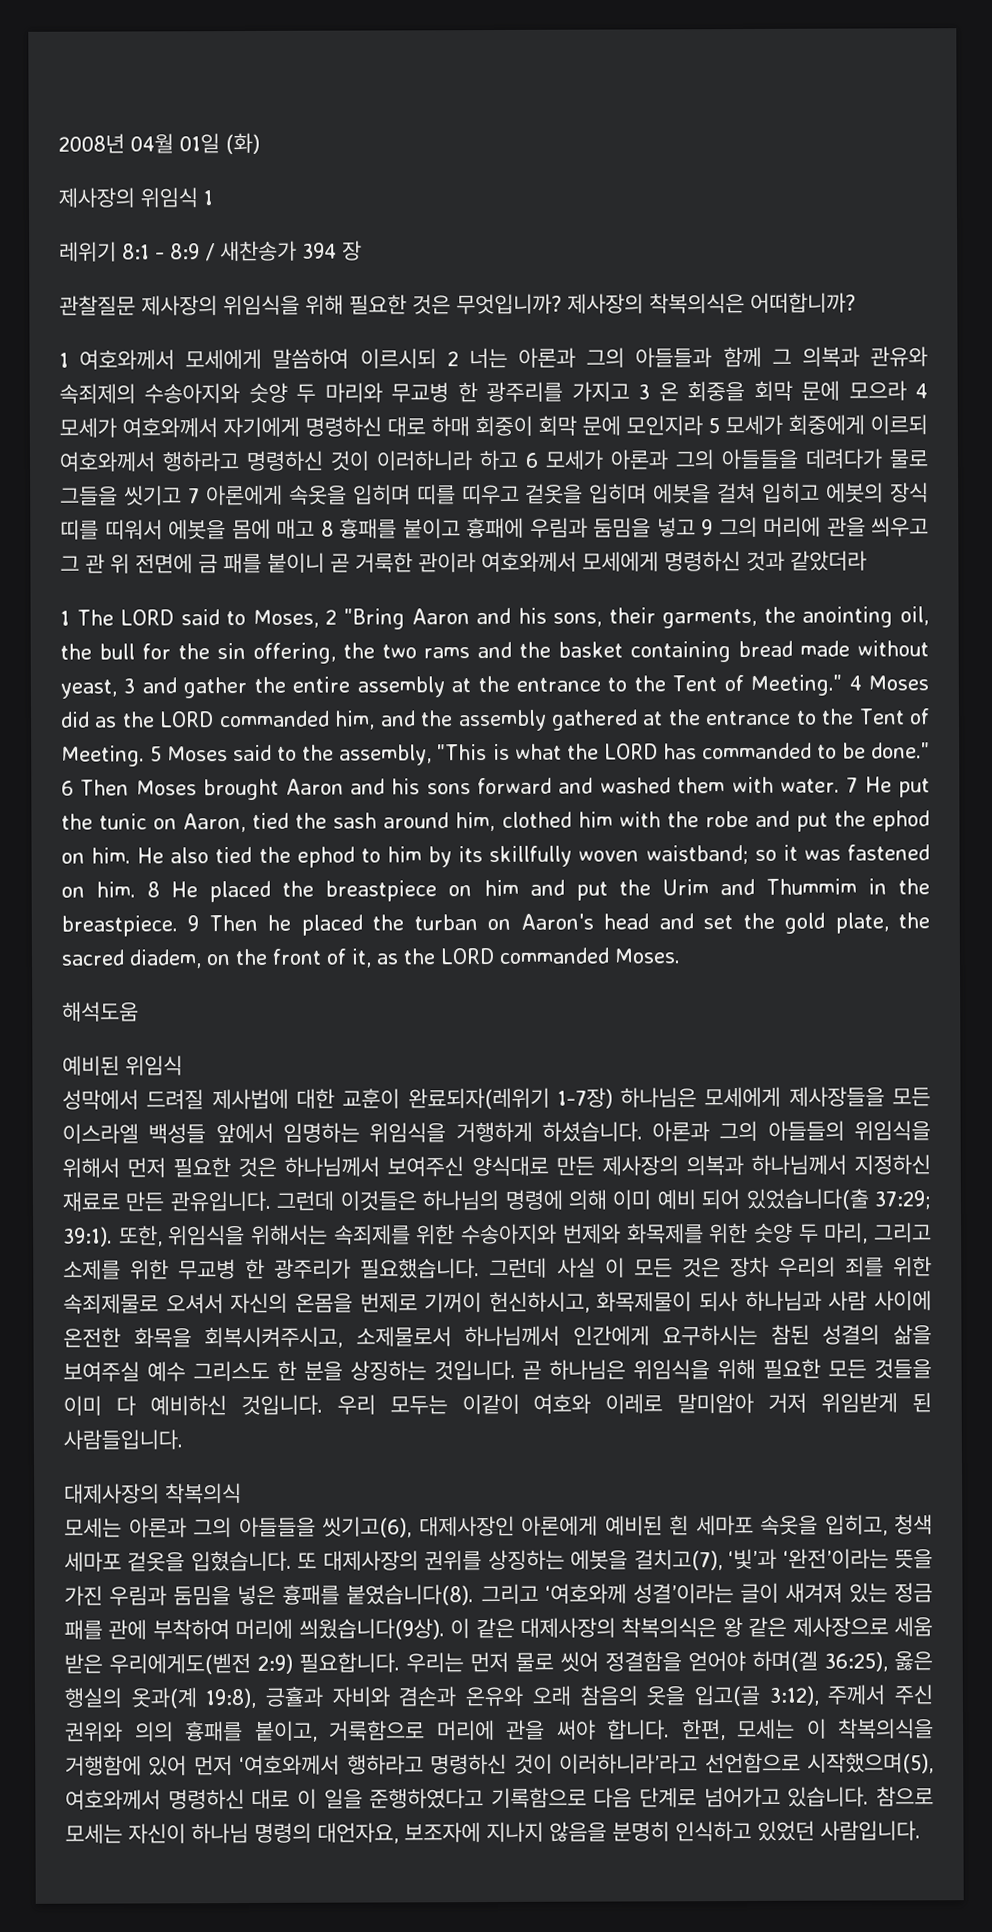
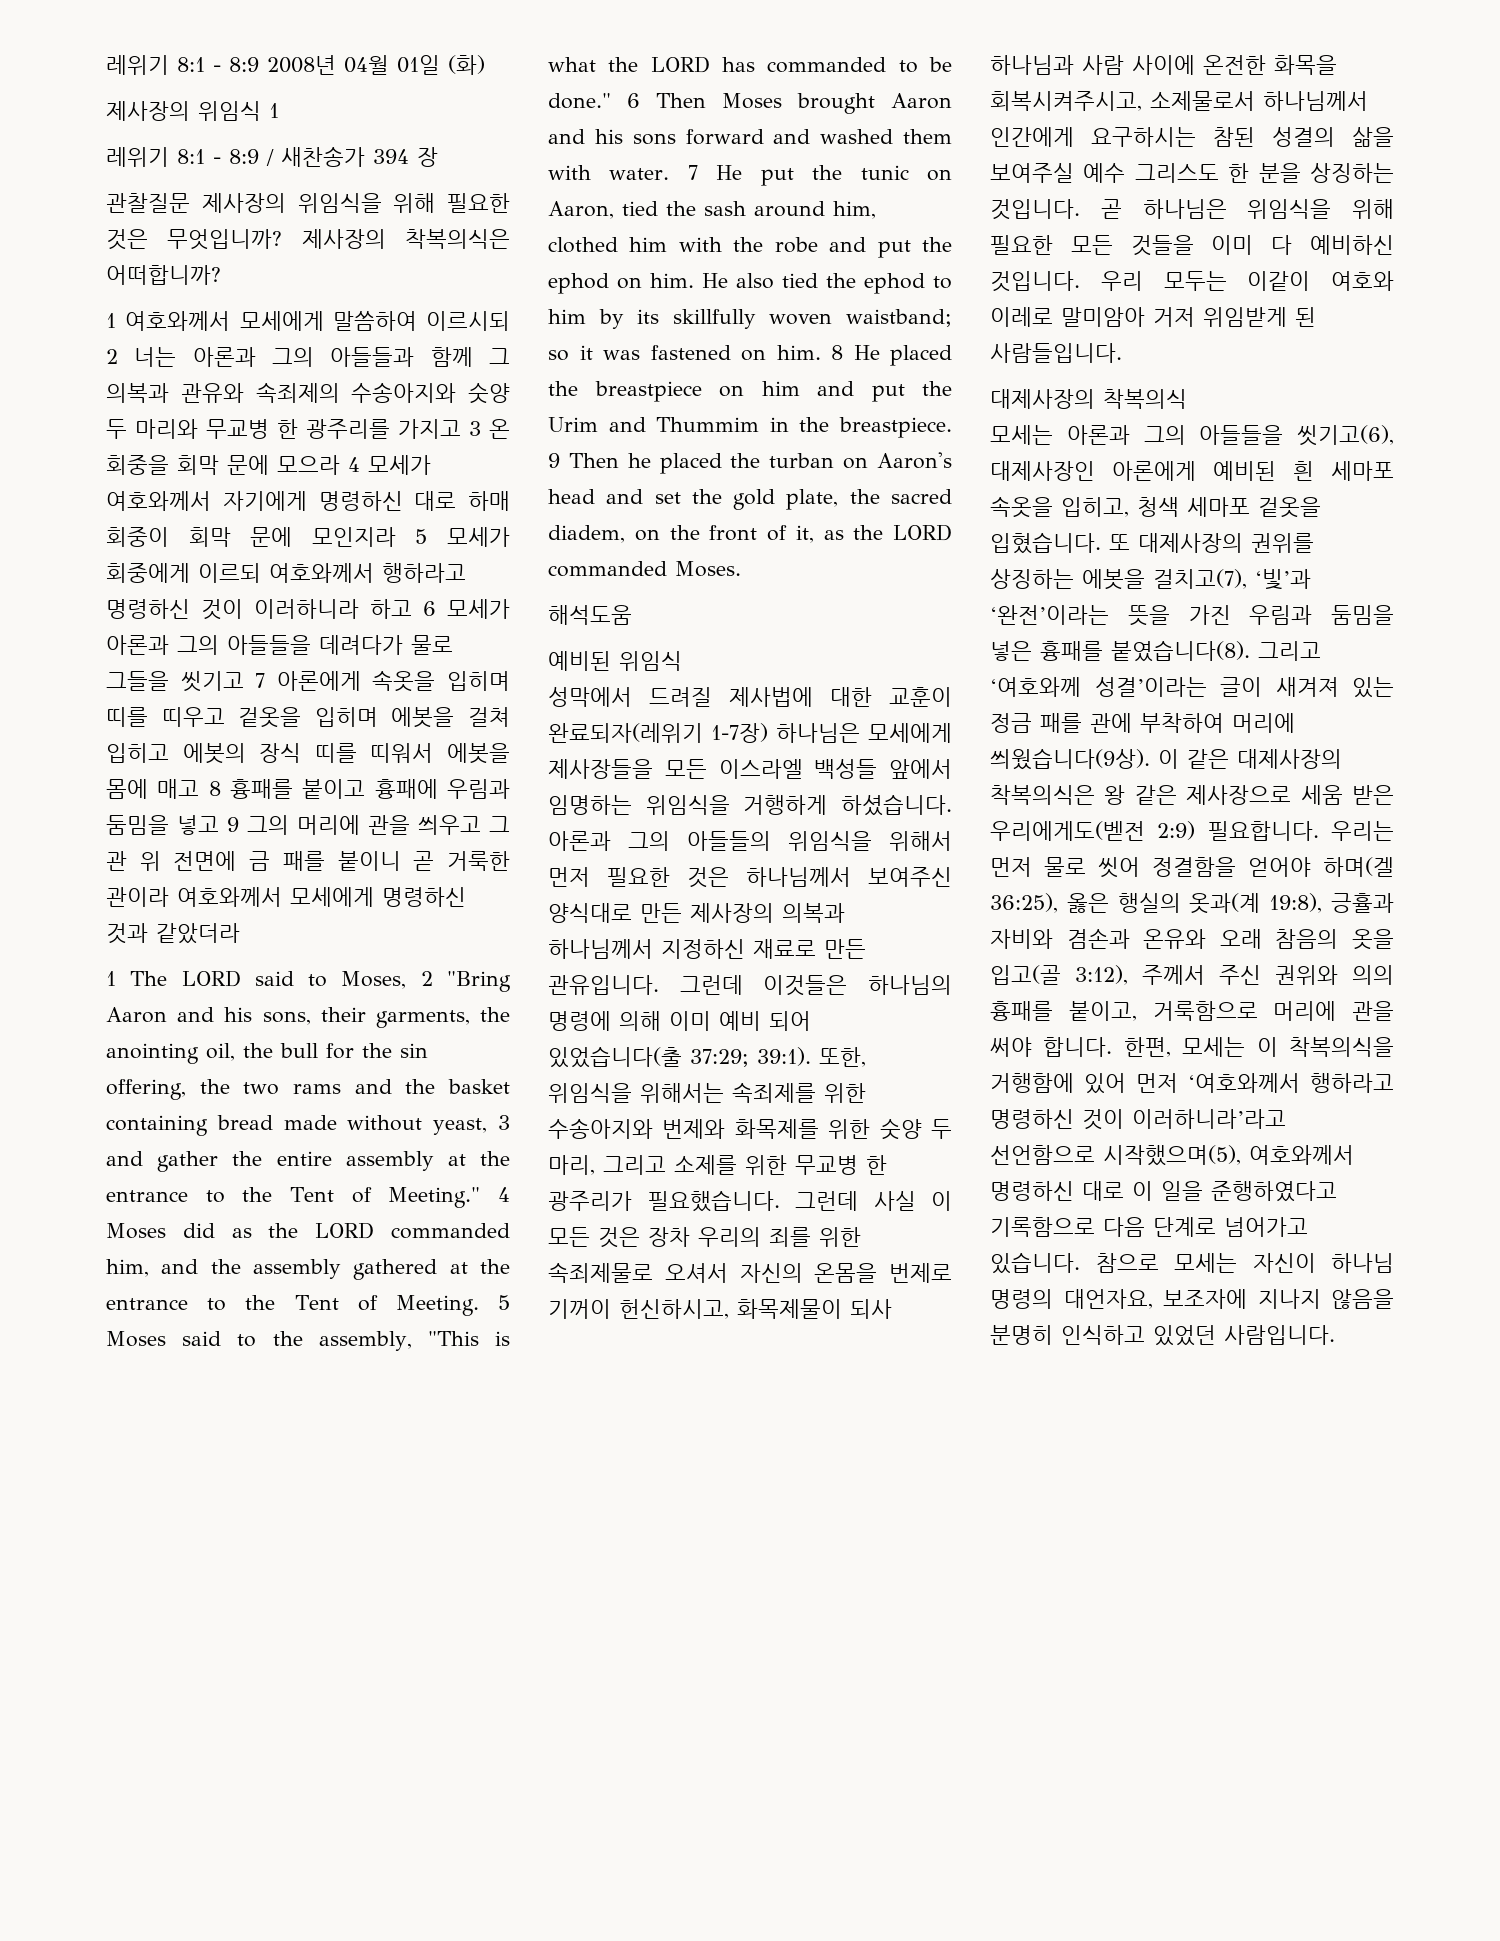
- 2008년 04월 01일 (화)
+ 레위기 8:1 - 8:9 2008년 04월 01일 (화)

